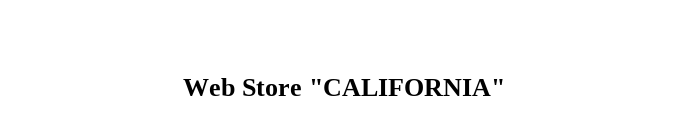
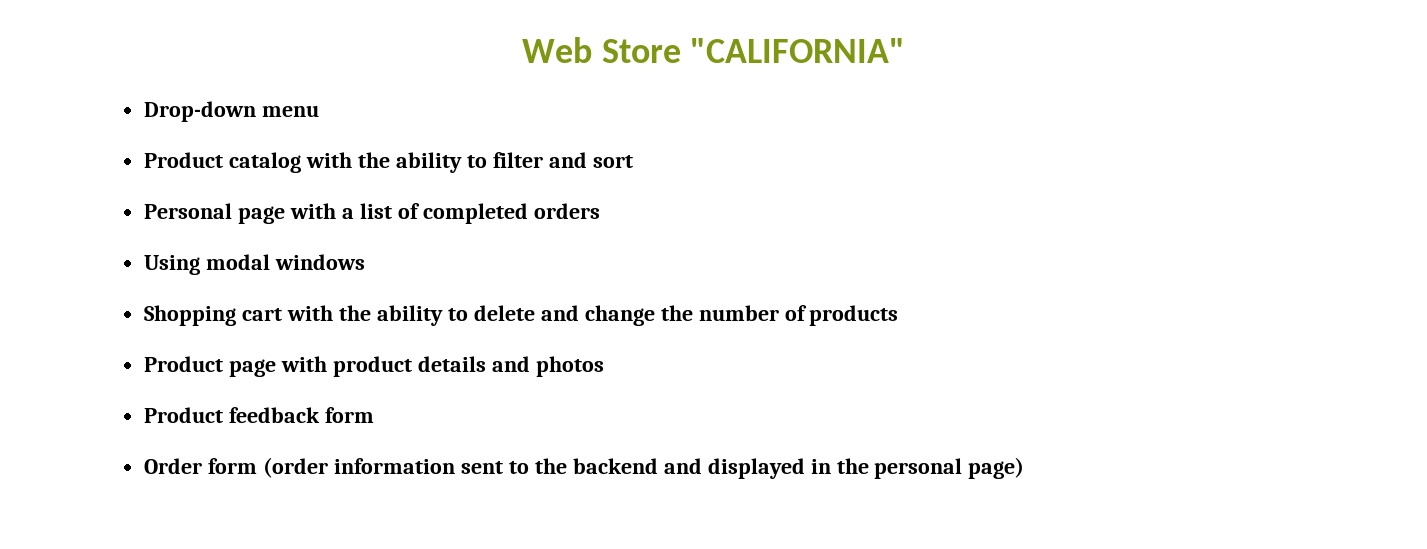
+ Drop-down menu
+ Product catalog with the ability to filter and sort
+ Personal page with a list of completed orders
+ Using modal windows
+ Shopping cart with the ability to delete and change the number of products
+ Product page with product details and photos
+ Product feedback form
+ Order form (order information sent to the backend and displayed in the personal page)

